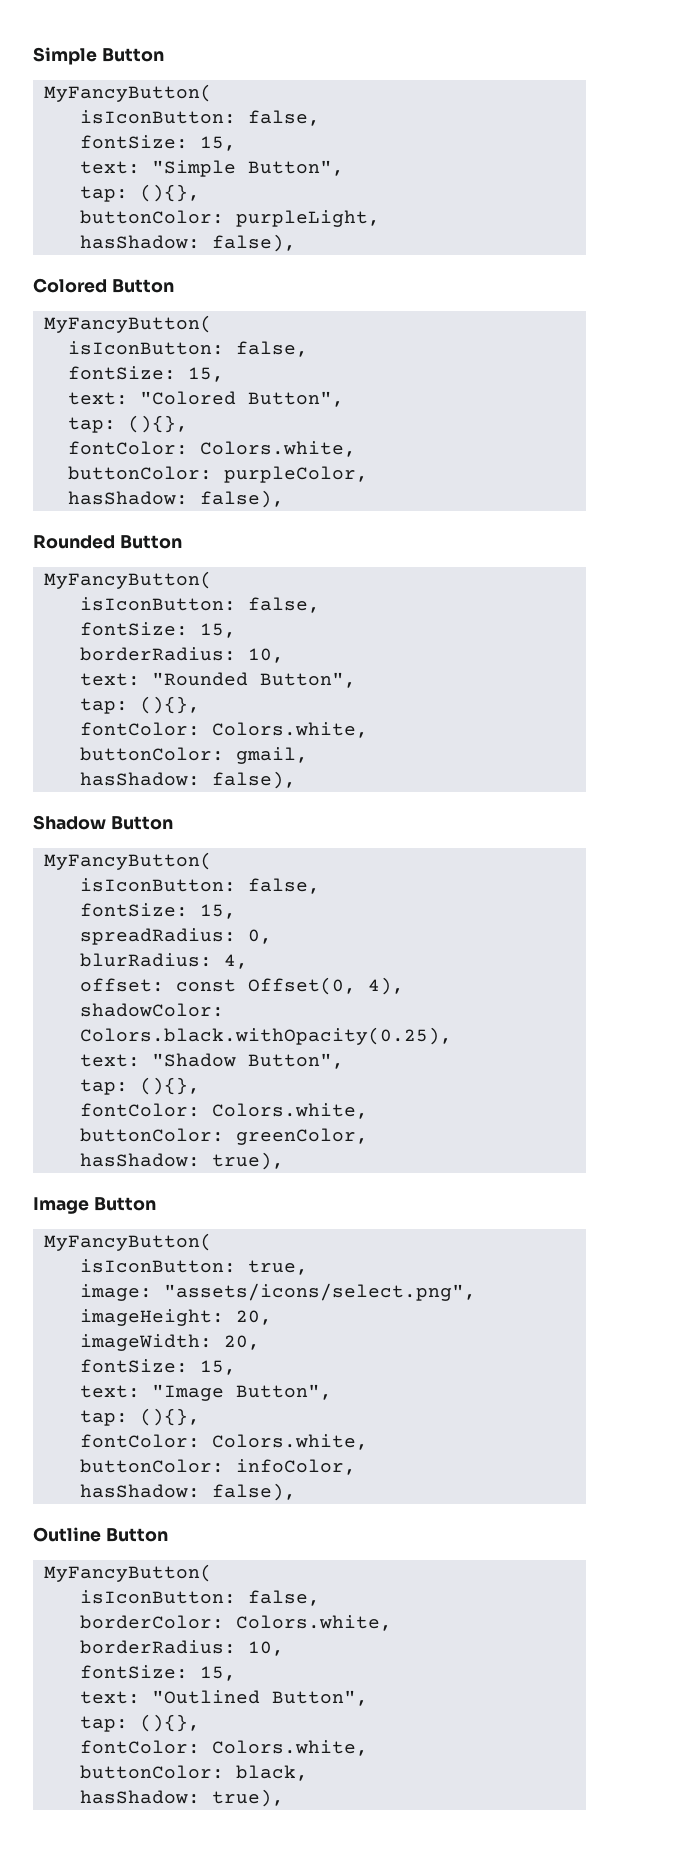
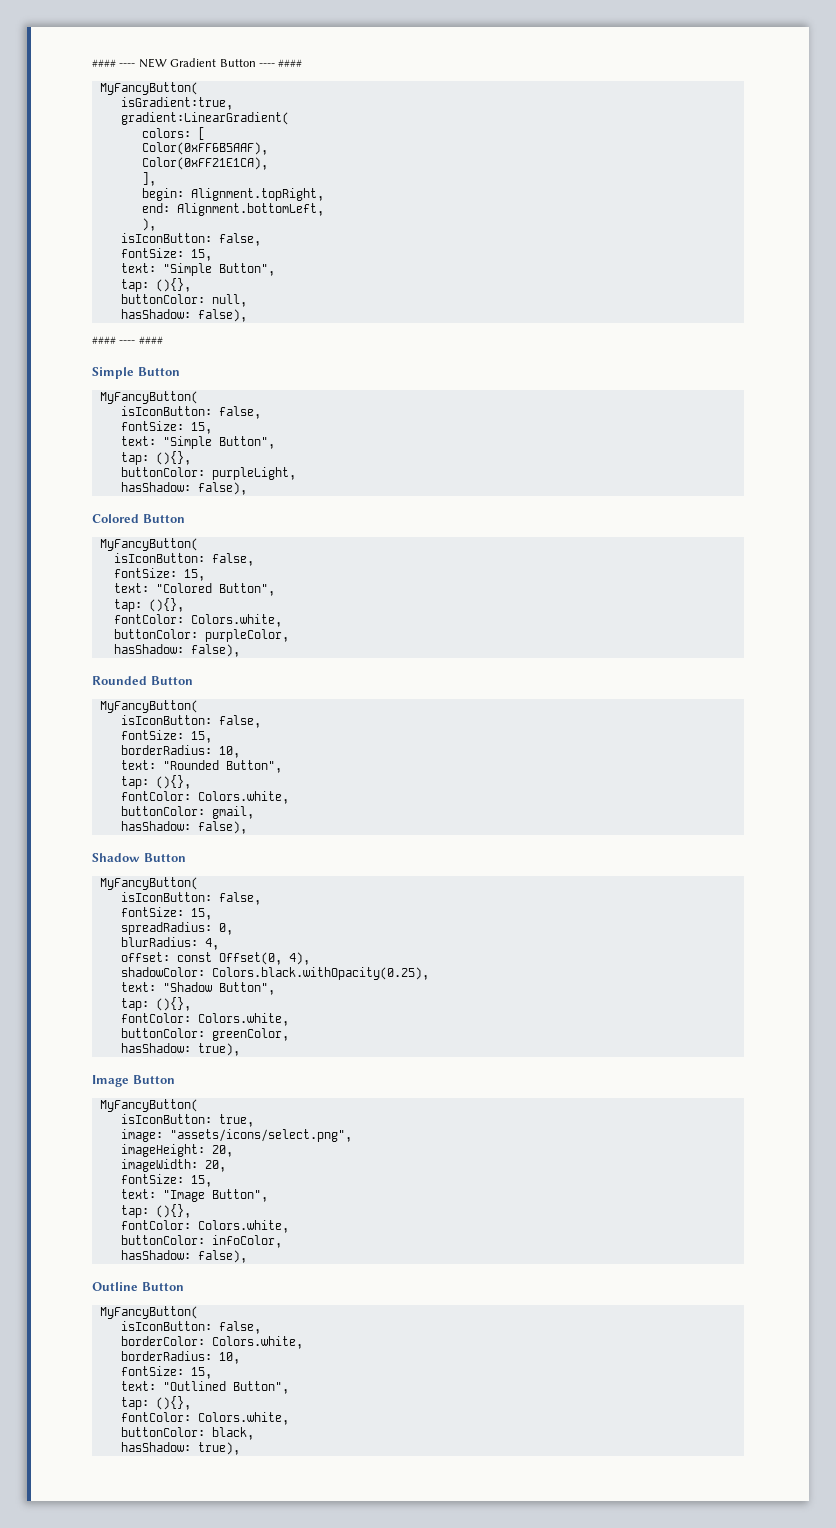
+ #### ---- NEW Gradient Button ---- ####
+ MyFancyButton(
+ isGradient:true,
+ gradient:LinearGradient(
+ colors: [
+ Color(0xFF6B5AAF),
+ Color(0xFF21E1CA),
+ ],
+ begin: Alignment.topRight,
+ end: Alignment.bottomLeft,
+ ),
+ isIconButton: false,
+ fontSize: 15,
+ text: "Simple Button",
+ tap: (){},
+ buttonColor: null,
+ hasShadow: false),
+ #### ---- ####

